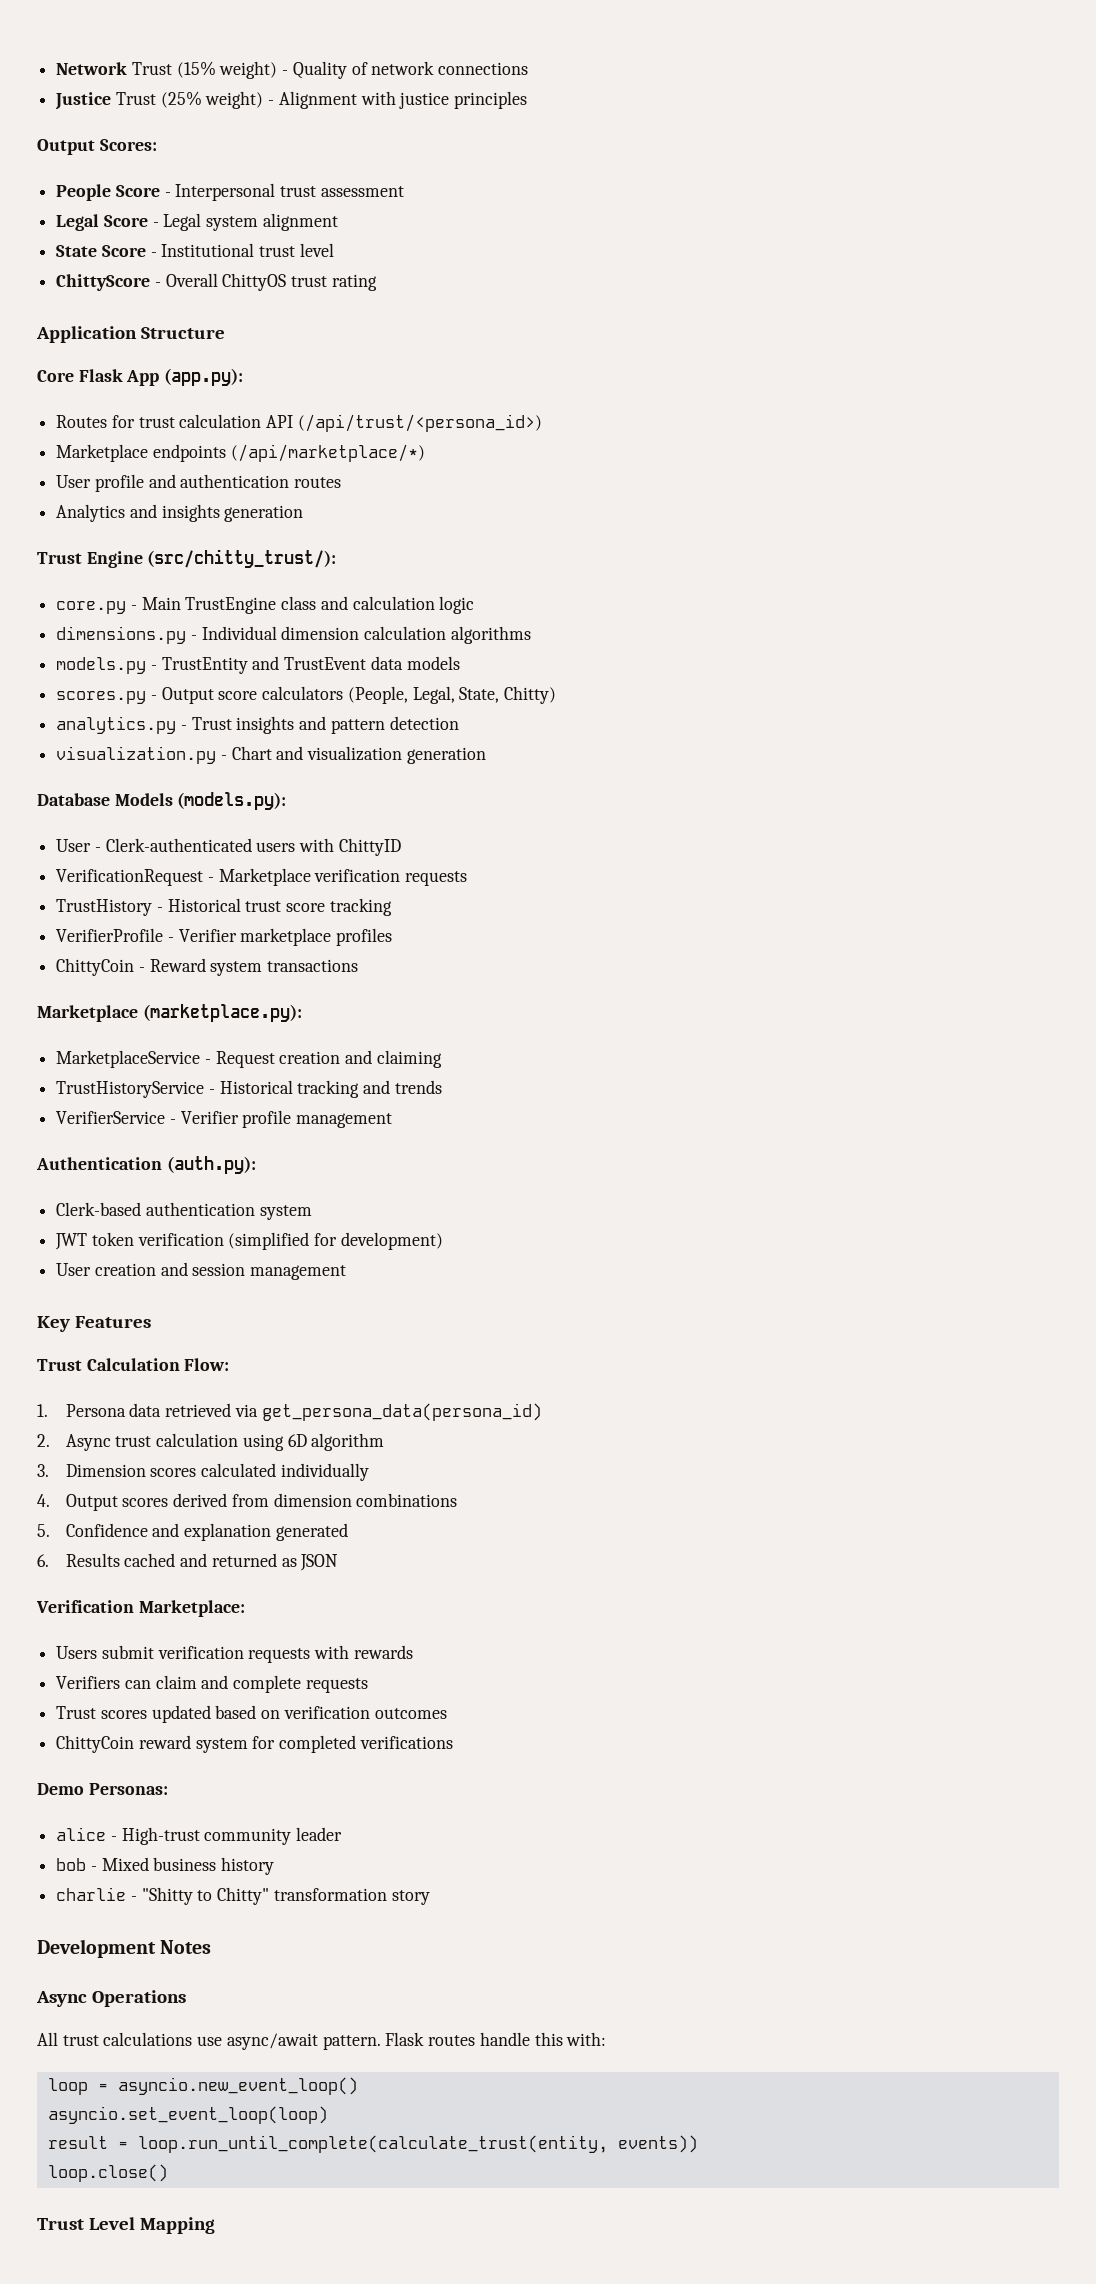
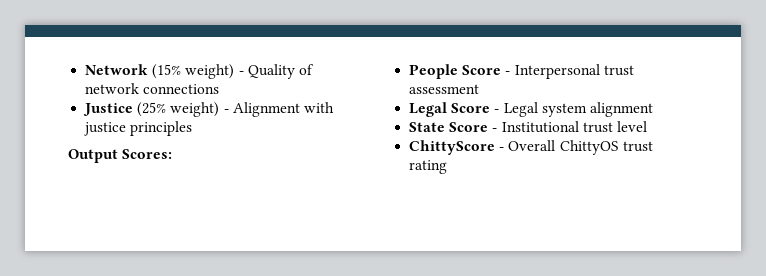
- Network Trust (15% weight) - Quality of network connections
+ Network (15% weight) - Quality of network connections
- Justice Trust (25% weight) - Alignment with justice principles
+ Justice (25% weight) - Alignment with justice principles
- Application Structure
- Core Flask App (app.py):
- Routes for trust calculation API (/api/trust/<persona_id>)
- Marketplace endpoints (/api/marketplace/*)
- User profile and authentication routes
- Analytics and insights generation
- Trust Engine (src/chitty_trust/):
- core.py - Main TrustEngine class and calculation logic
- dimensions.py - Individual dimension calculation algorithms
- models.py - TrustEntity and TrustEvent data models
- scores.py - Output score calculators (People, Legal, State, Chitty)
- analytics.py - Trust insights and pattern detection
- visualization.py - Chart and visualization generation
- Database Models (models.py):
- User - Clerk-authenticated users with ChittyID
- VerificationRequest - Marketplace verification requests
- TrustHistory - Historical trust score tracking
- VerifierProfile - Verifier marketplace profiles
- ChittyCoin - Reward system transactions
- Marketplace (marketplace.py):
- MarketplaceService - Request creation and claiming
- TrustHistoryService - Historical tracking and trends
- VerifierService - Verifier profile management
- Authentication (auth.py):
- Clerk-based authentication system
- JWT token verification (simplified for development)
- User creation and session management
- Key Features
- Trust Calculation Flow:
- 1. Persona data retrieved via get_persona_data(persona_id)
- 2. Async trust calculation using 6D algorithm
- 3. Dimension scores calculated individually
- 4. Output scores derived from dimension combinations
- 5. Confidence and explanation generated
- 6. Results cached and returned as JSON
- Verification Marketplace:
- Users submit verification requests with rewards
- Verifiers can claim and complete requests
- Trust scores updated based on verification outcomes
- ChittyCoin reward system for completed verifications
- Demo Personas:
- alice - High-trust community leader
- bob - Mixed business history
- charlie - "Shitty to Chitty" transformation story
- Development Notes
- Async Operations
- All trust calculations use async/await pattern. Flask routes handle this with:
- loop = asyncio.new_event_loop()
- asyncio.set_event_loop(loop)
- result = loop.run_until_complete(calculate_trust(entity, events))
- loop.close()
- Trust Level Mapping

